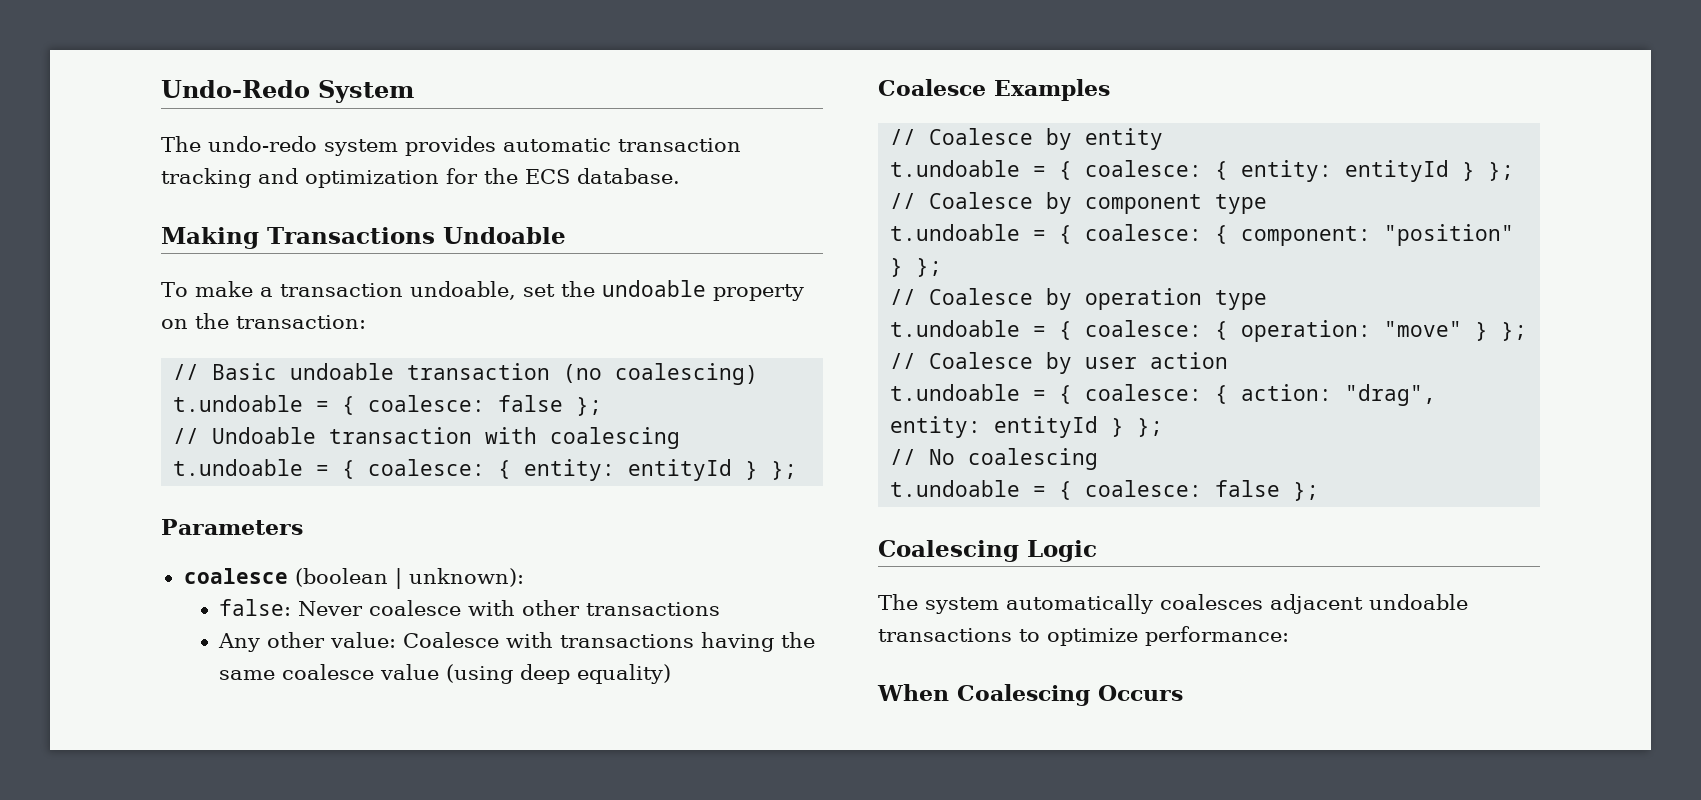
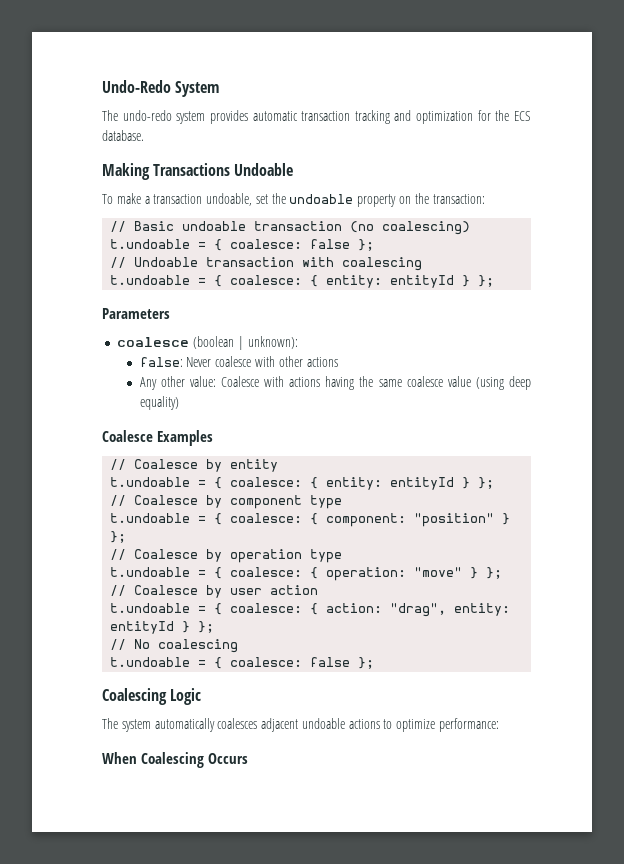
- false: Never coalesce with other transactions
+ false: Never coalesce with other actions
- Any other value: Coalesce with transactions having the same coalesce value (using deep equality)
+ Any other value: Coalesce with actions having the same coalesce value (using deep equality)
- The system automatically coalesces adjacent undoable transactions to optimize performance:
+ The system automatically coalesces adjacent undoable actions to optimize performance:

